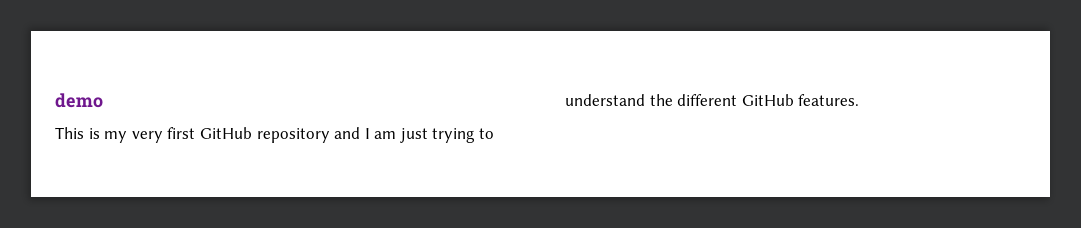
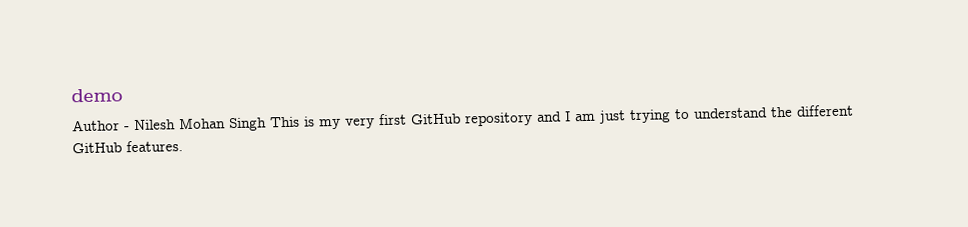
- This is my very first GitHub repository and I am just trying to understand the different GitHub features.
+ Author - Nilesh Mohan Singh This is my very first GitHub repository and I am just trying to understand the different GitHub features.

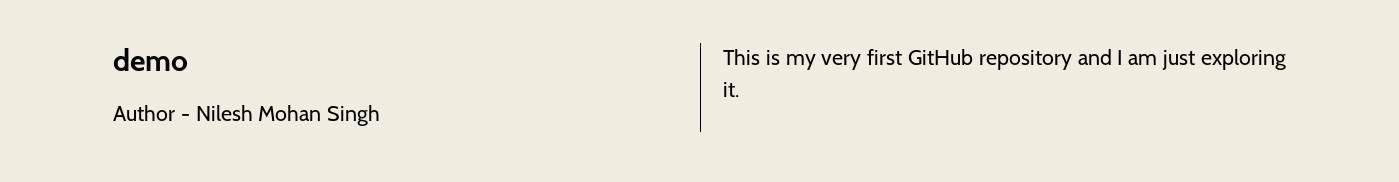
- Author - Nilesh Mohan Singh This is my very first GitHub repository and I am just trying to understand the different GitHub features.
+ Author - Nilesh Mohan Singh
+ This is my very first GitHub repository and I am just exploring it.

